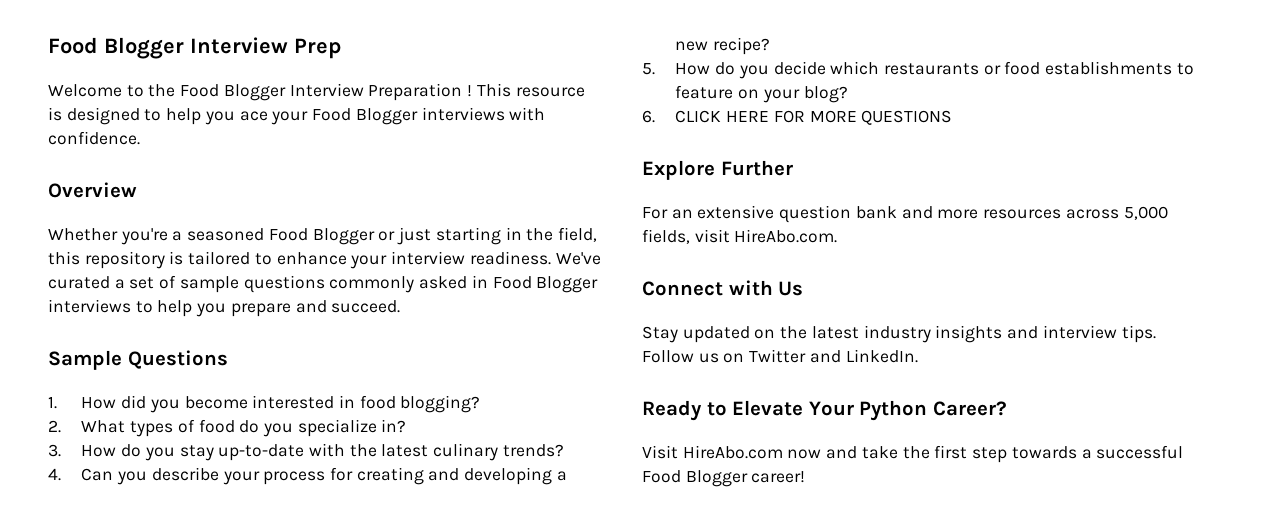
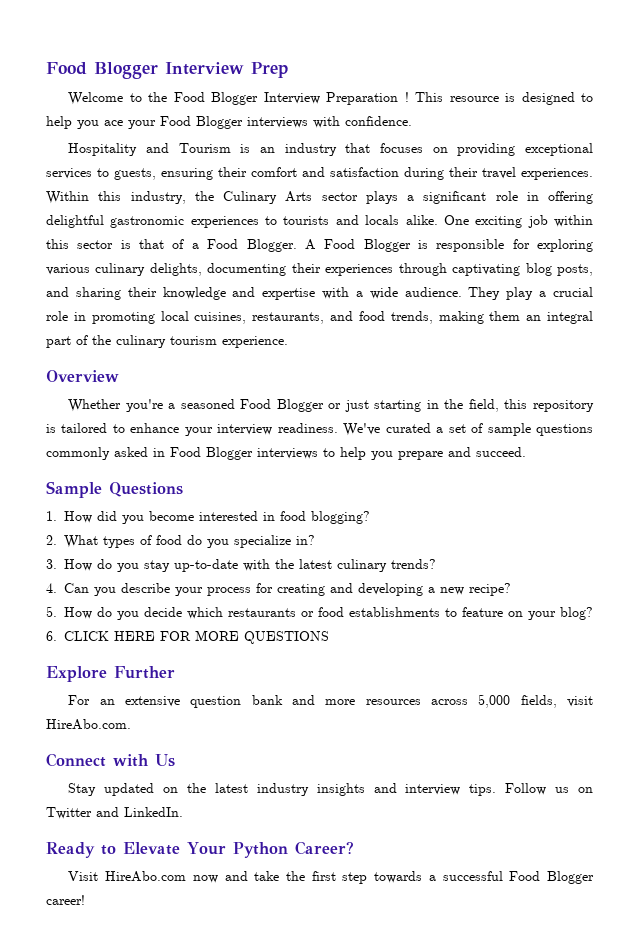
+ Hospitality and Tourism is an industry that focuses on providing exceptional services to guests, ensuring their comfort and satisfaction during their travel experiences. Within this industry, the Culinary Arts sector plays a significant role in offering delightful gastronomic experiences to tourists and locals alike. One exciting job within this sector is that of a Food Blogger. A Food Blogger is responsible for exploring various culinary delights, documenting their experiences through captivating blog posts, and sharing their knowledge and expertise with a wide audience. They play a crucial role in promoting local cuisines, restaurants, and food trends, making them an integral part of the culinary tourism experience.

